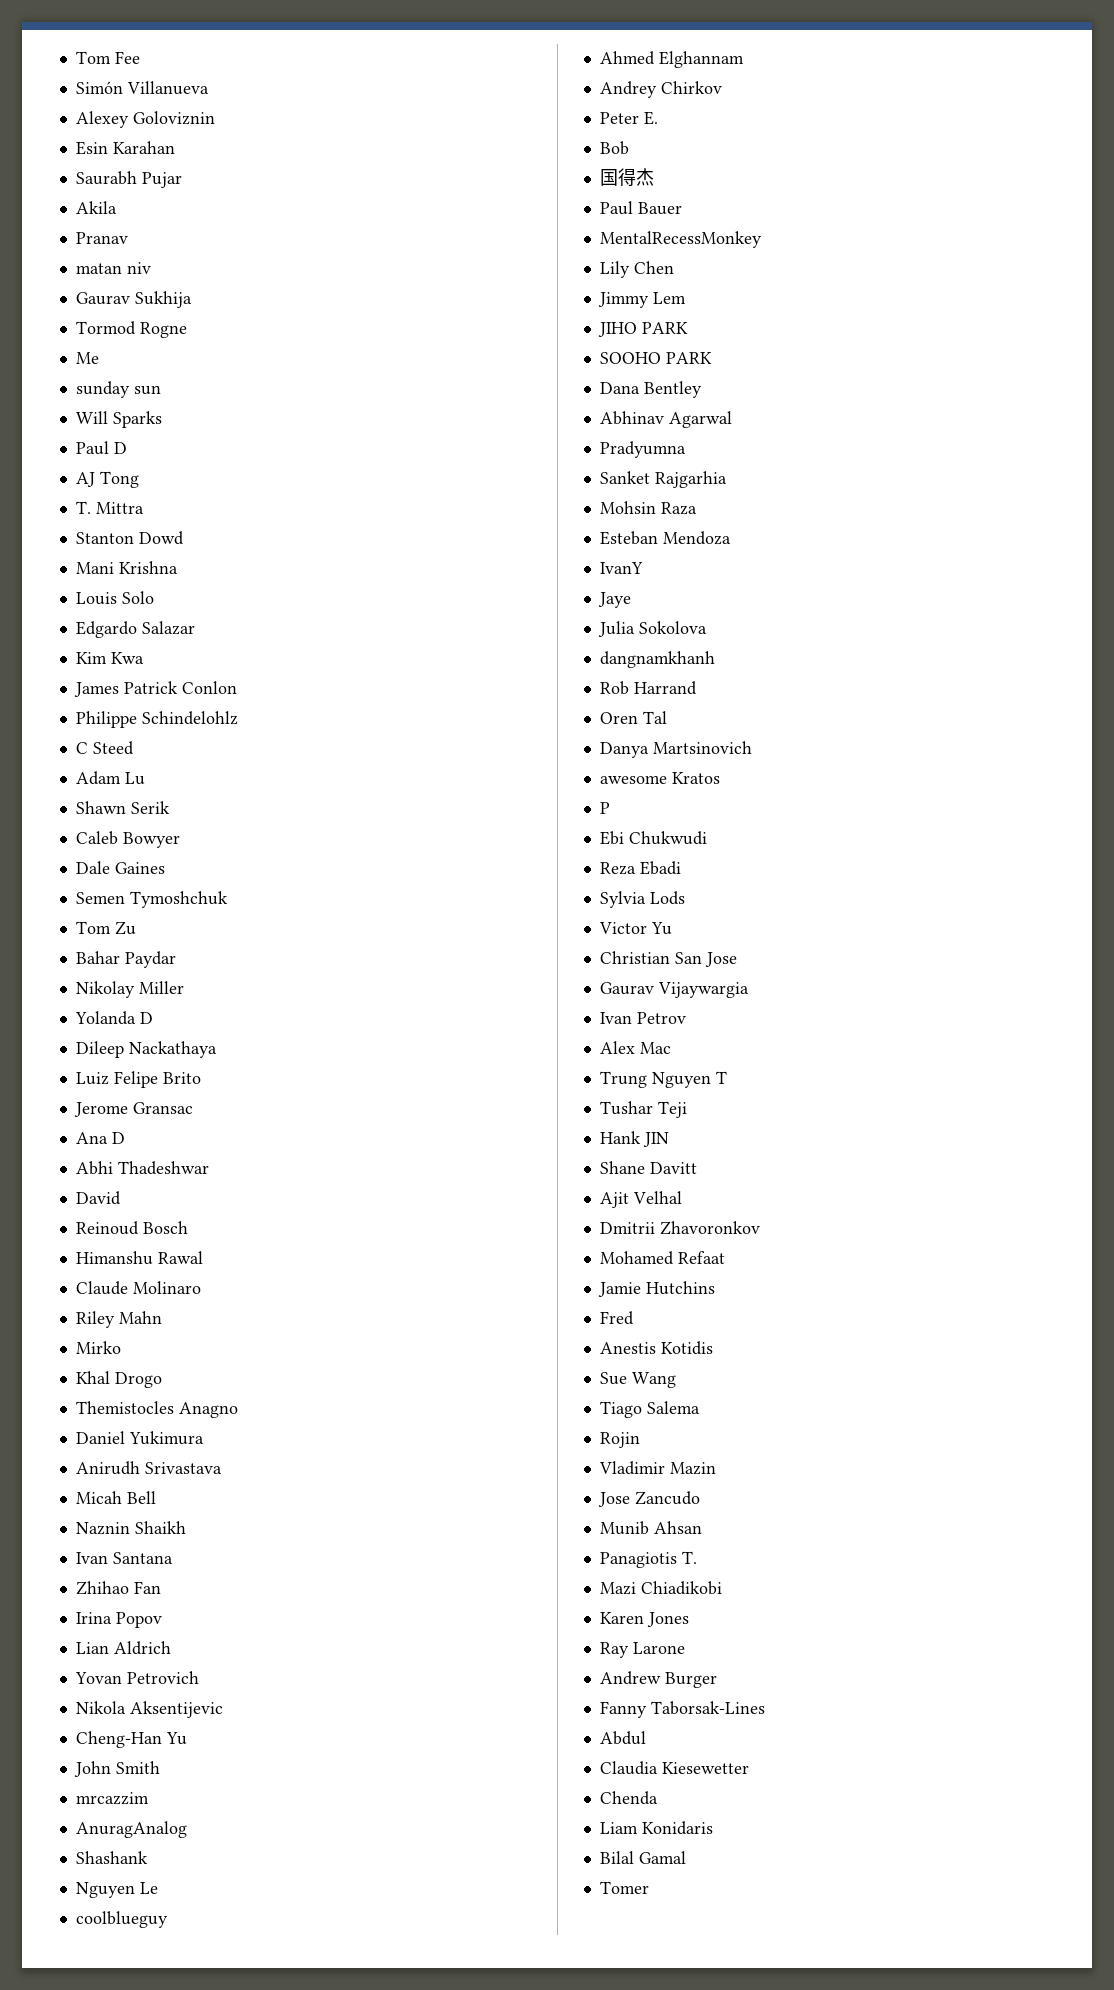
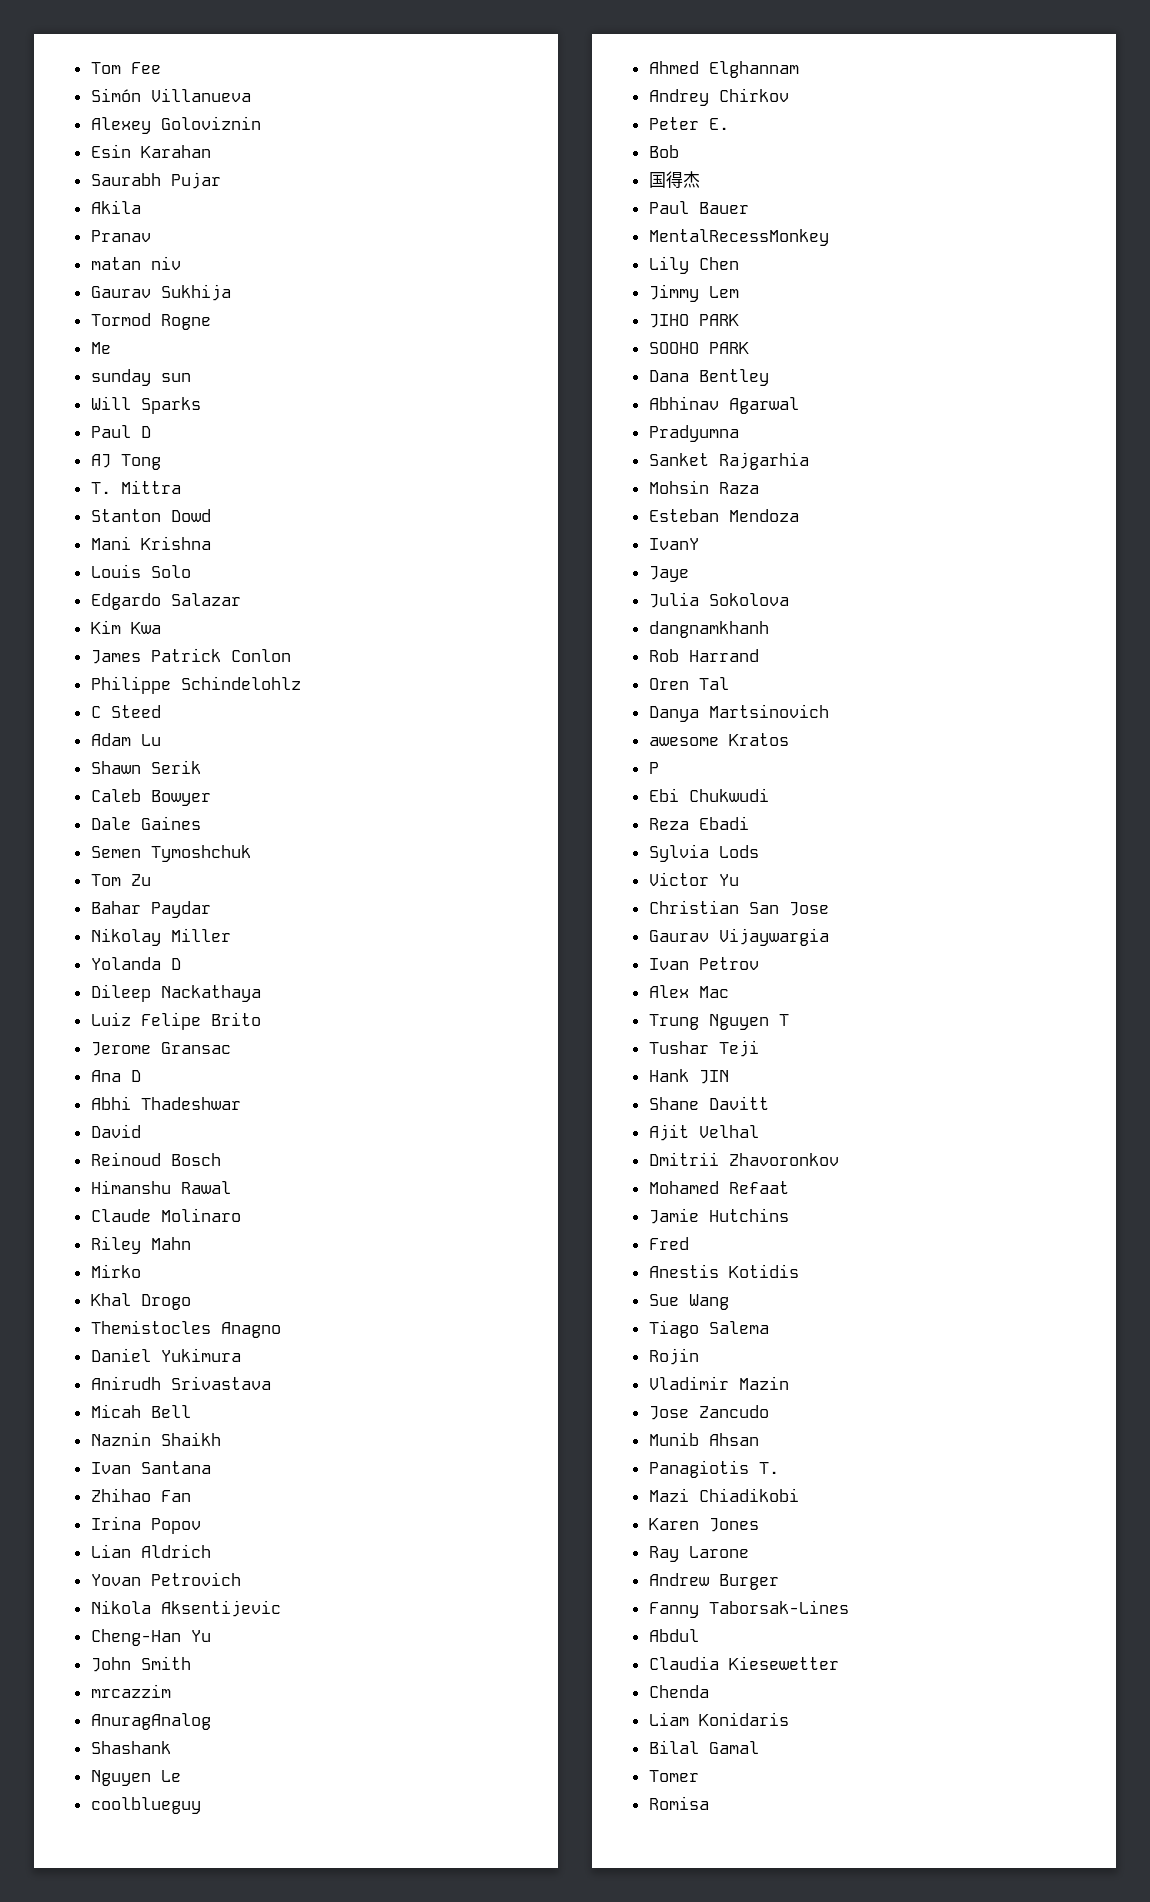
+ Romisa

